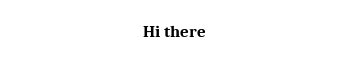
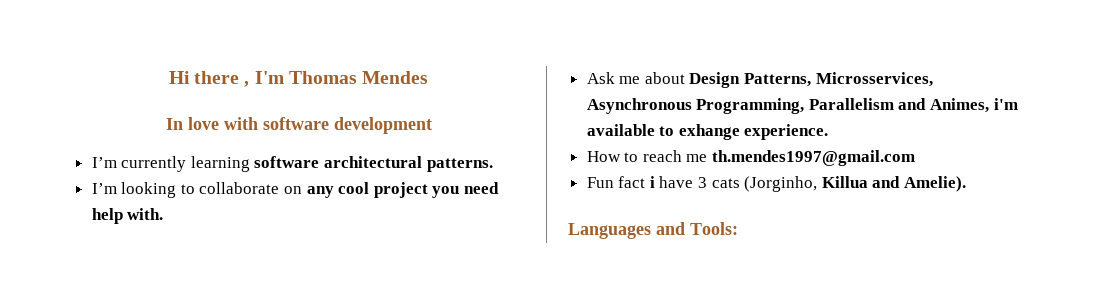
- Hi there
+ Hi there , I'm Thomas Mendes
+ In love with software development
+ I’m currently learning software architectural patterns.
+ I’m looking to collaborate on any cool project you need help with.
+ Ask me about Design Patterns, Microsservices, Asynchronous Programming, Parallelism and Animes, i'm available to exhange experience.
+ How to reach me th.mendes1997@gmail.com
+ Fun fact i have 3 cats (Jorginho, Killua and Amelie).
+ Languages and Tools:

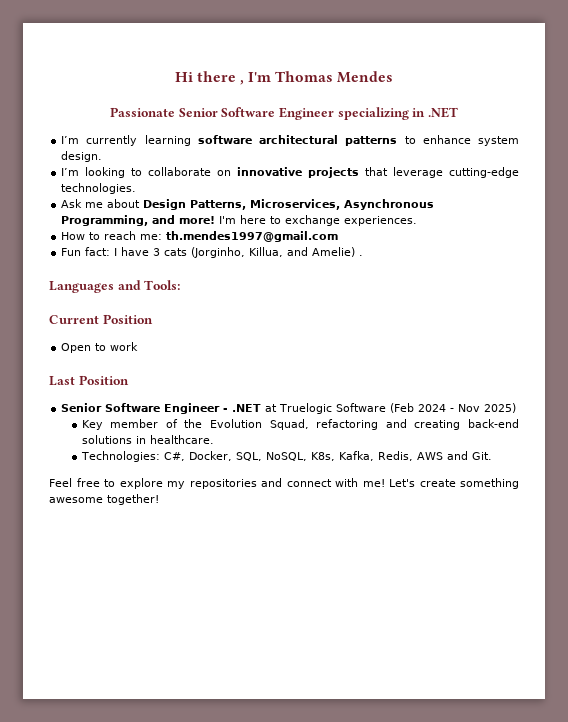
- In love with software development
+ Passionate Senior Software Engineer specializing in .NET
- I’m currently learning software architectural patterns.
+ I’m currently learning software architectural patterns to enhance system design.
- I’m looking to collaborate on any cool project you need help with.
+ I’m looking to collaborate on innovative projects that leverage cutting-edge technologies.
- Ask me about Design Patterns, Microsservices, Asynchronous Programming, Parallelism and Animes, i'm available to exhange experience.
+ Ask me about Design Patterns, Microservices, Asynchronous Programming, and more! I'm here to exchange experiences.
- How to reach me th.mendes1997@gmail.com
+ How to reach me: th.mendes1997@gmail.com
- Fun fact i have 3 cats (Jorginho, Killua and Amelie).
+ Fun fact: I have 3 cats (Jorginho, Killua, and Amelie) .
+ Current Position
+ Open to work
+ Last Position
+ Senior Software Engineer - .NET at Truelogic Software (Feb 2024 - Nov 2025)
+ Key member of the Evolution Squad, refactoring and creating back-end solutions in healthcare.
+ Technologies: C#, Docker, SQL, NoSQL, K8s, Kafka, Redis, AWS and Git.
+ Feel free to explore my repositories and connect with me! Let's create something awesome together!

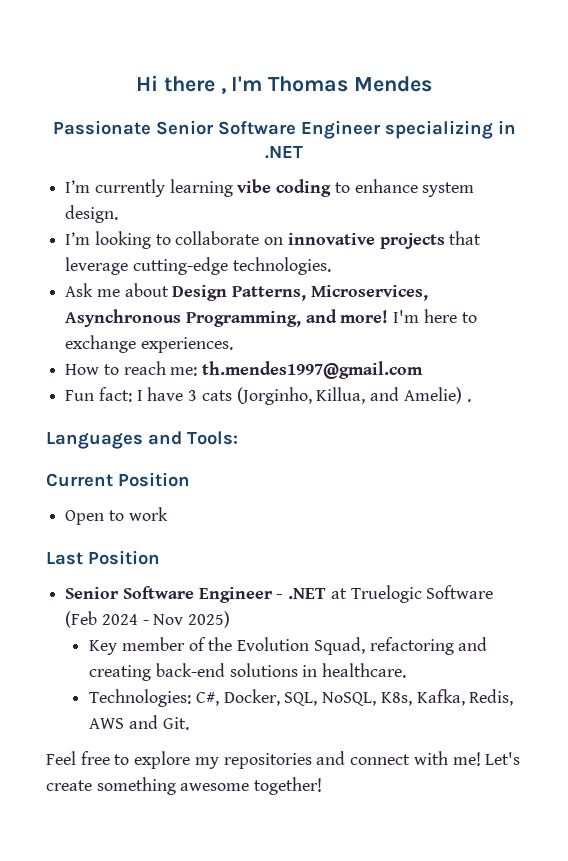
- I’m currently learning software architectural patterns to enhance system design.
+ I’m currently learning vibe coding to enhance system design.

